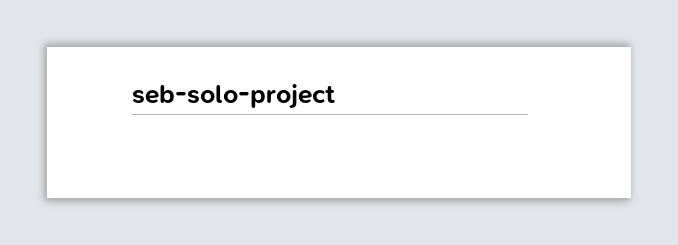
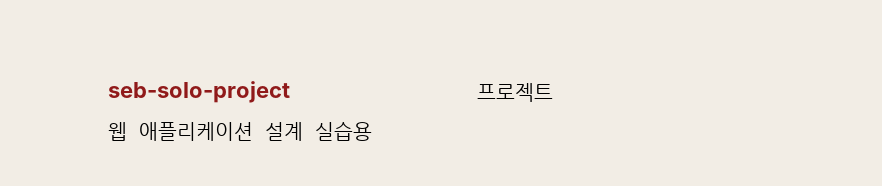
+ 웹 애플리케이션 설계 실습용 프로젝트

